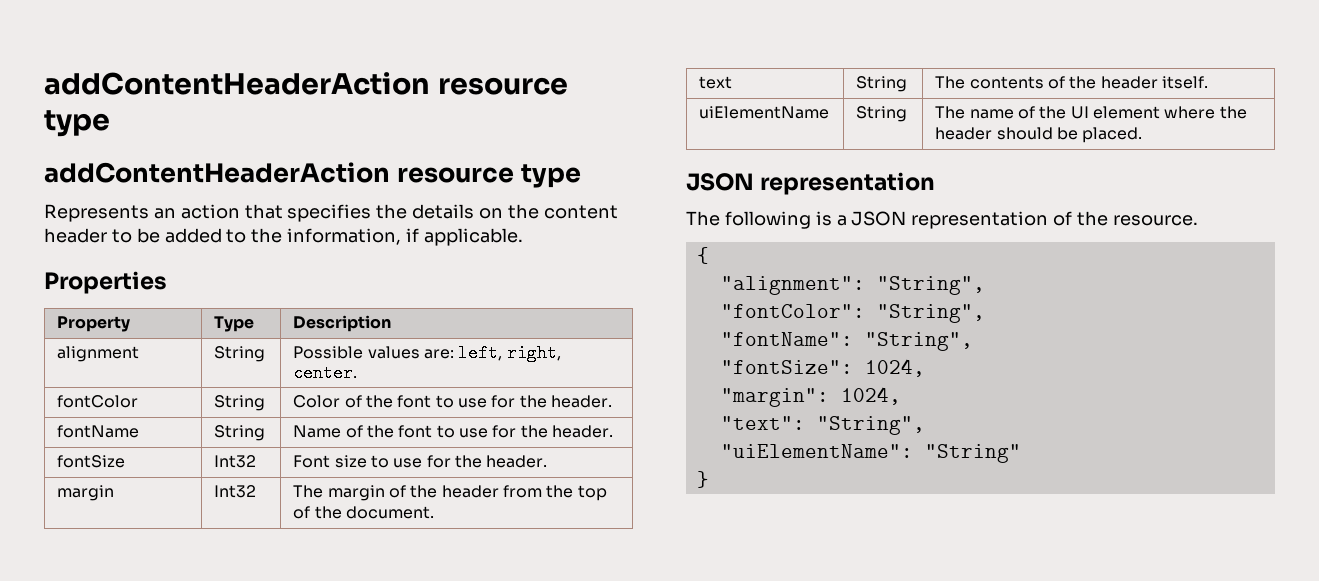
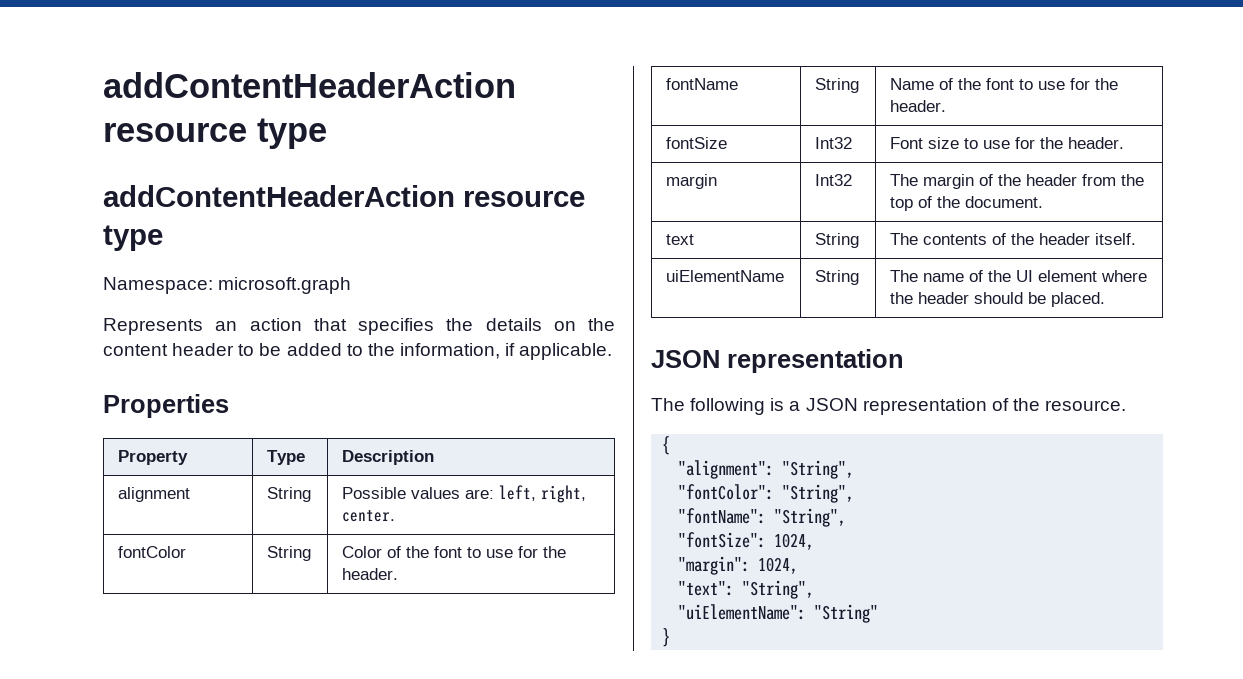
+ Namespace: microsoft.graph

